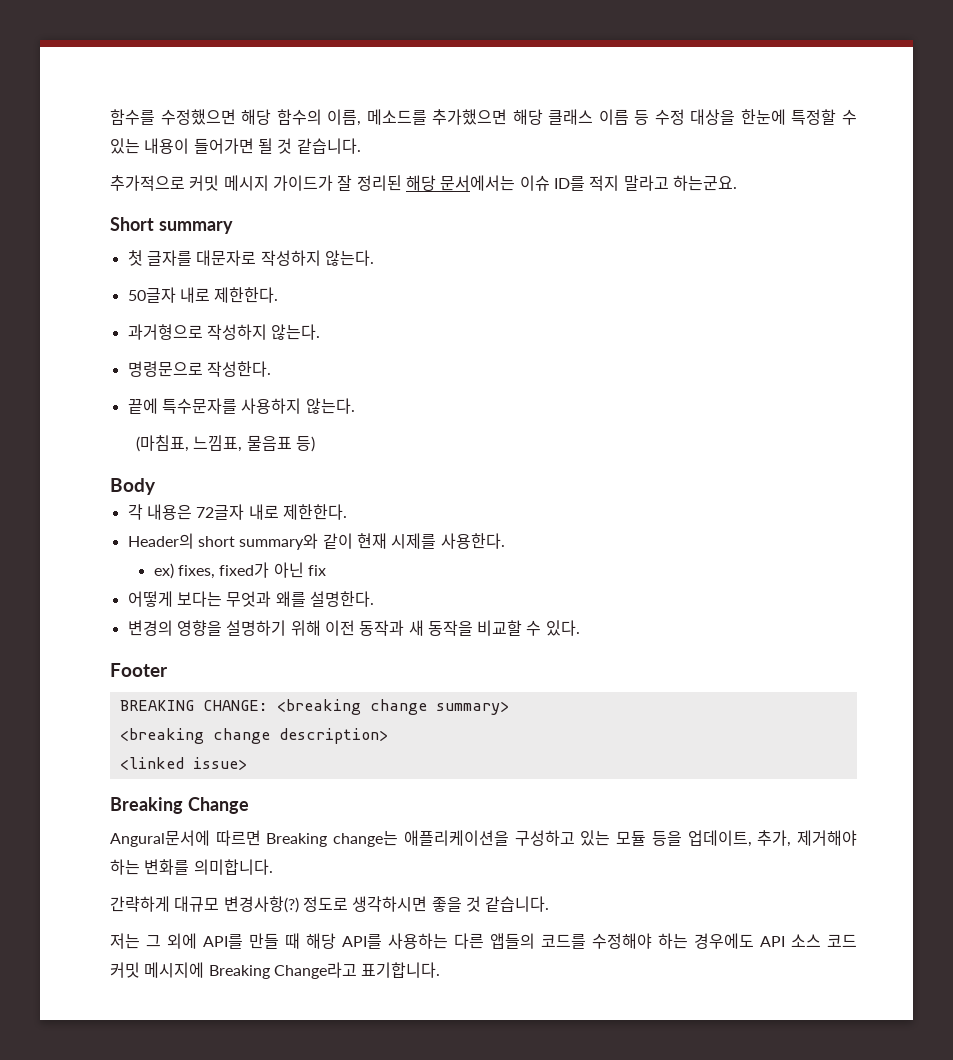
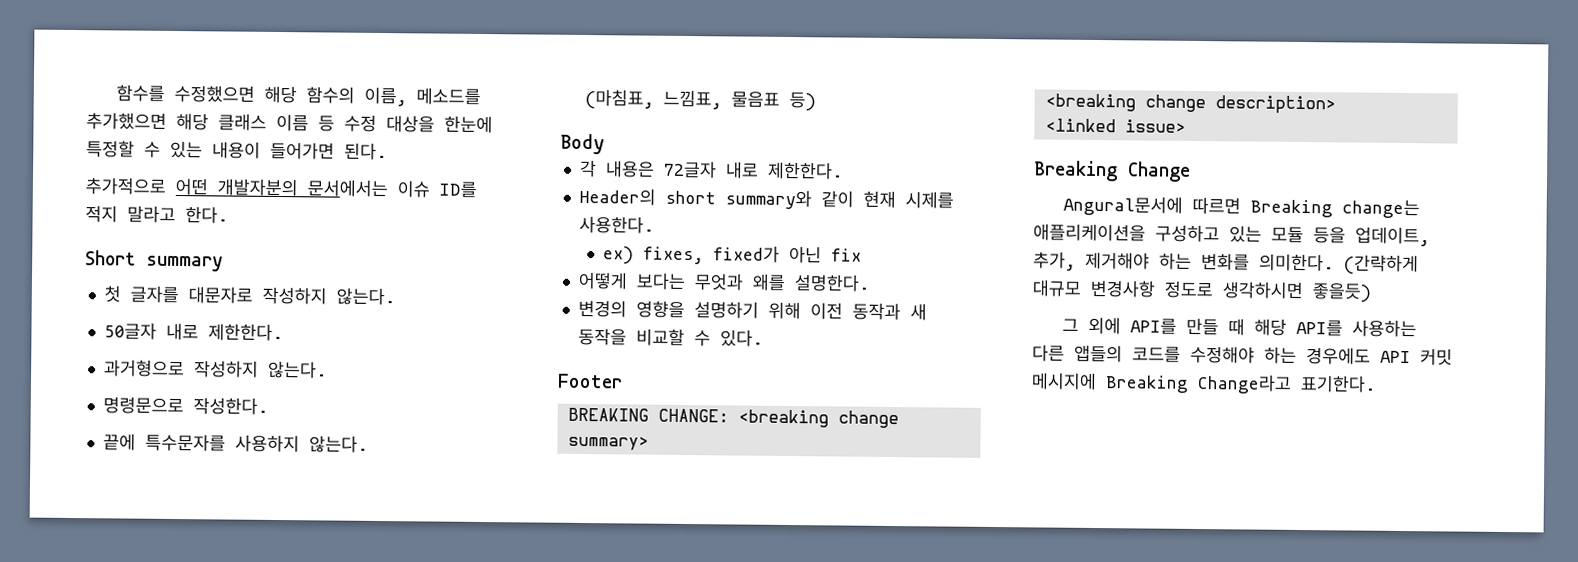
- 함수를 수정했으면 해당 함수의 이름, 메소드를 추가했으면 해당 클래스 이름 등 수정 대상을 한눈에 특정할 수 있는 내용이 들어가면 될 것 같습니다.
- 추가적으로 커밋 메시지 가이드가 잘 정리된 해당 문서에서는 이슈 ID를 적지 말라고 하는군요.
+ 함수를 수정했으면 해당 함수의 이름, 메소드를 추가했으면 해당 클래스 이름 등 수정 대상을 한눈에 특정할 수 있는 내용이 들어가면 된다.
+ 추가적으로 어떤 개발자분의 문서에서는 이슈 ID를 적지 말라고 한다.
- Angural문서에 따르면 Breaking change는 애플리케이션을 구성하고 있는 모듈 등을 업데이트, 추가, 제거해야 하는 변화를 의미합니다.
- 간략하게 대규모 변경사항(?) 정도로 생각하시면 좋을 것 같습니다.
- 저는 그 외에 API를 만들 때 해당 API를 사용하는 다른 앱들의 코드를 수정해야 하는 경우에도 API 소스 코드 커밋 메시지에 Breaking Change라고 표기합니다.
+ Angural문서에 따르면 Breaking change는 애플리케이션을 구성하고 있는 모듈 등을 업데이트, 추가, 제거해야 하는 변화를 의미한다. (간략하게 대규모 변경사항 정도로 생각하시면 좋을듯)
+ 그 외에 API를 만들 때 해당 API를 사용하는 다른 앱들의 코드를 수정해야 하는 경우에도 API 커밋 메시지에 Breaking Change라고 표기한다.

